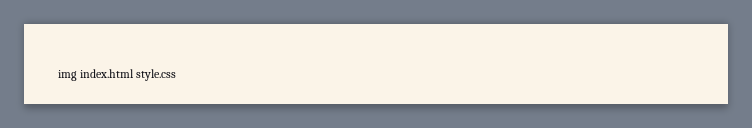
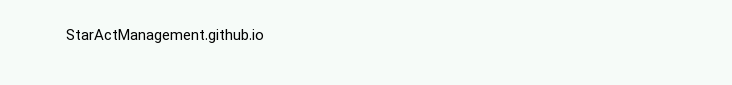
- img index.html style.css
+ StarActManagement.github.io

